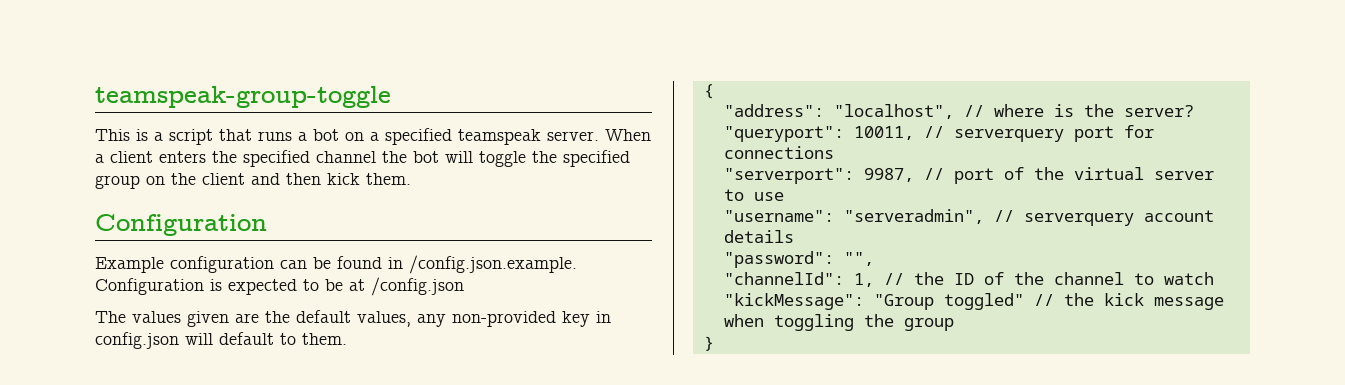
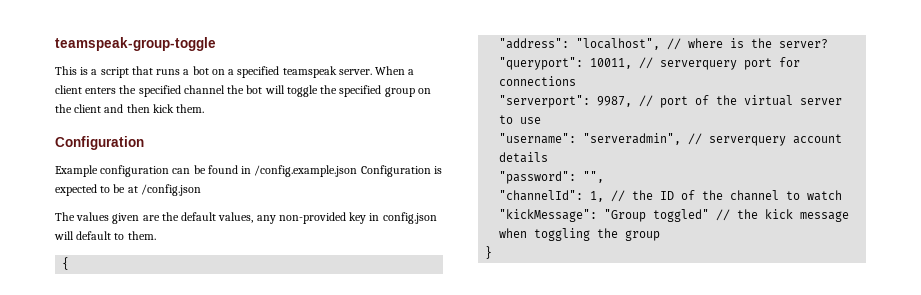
- Example configuration can be found in /config.json.example. Configuration is expected to be at /config.json
+ Example configuration can be found in /config.example.json Configuration is expected to be at /config.json

